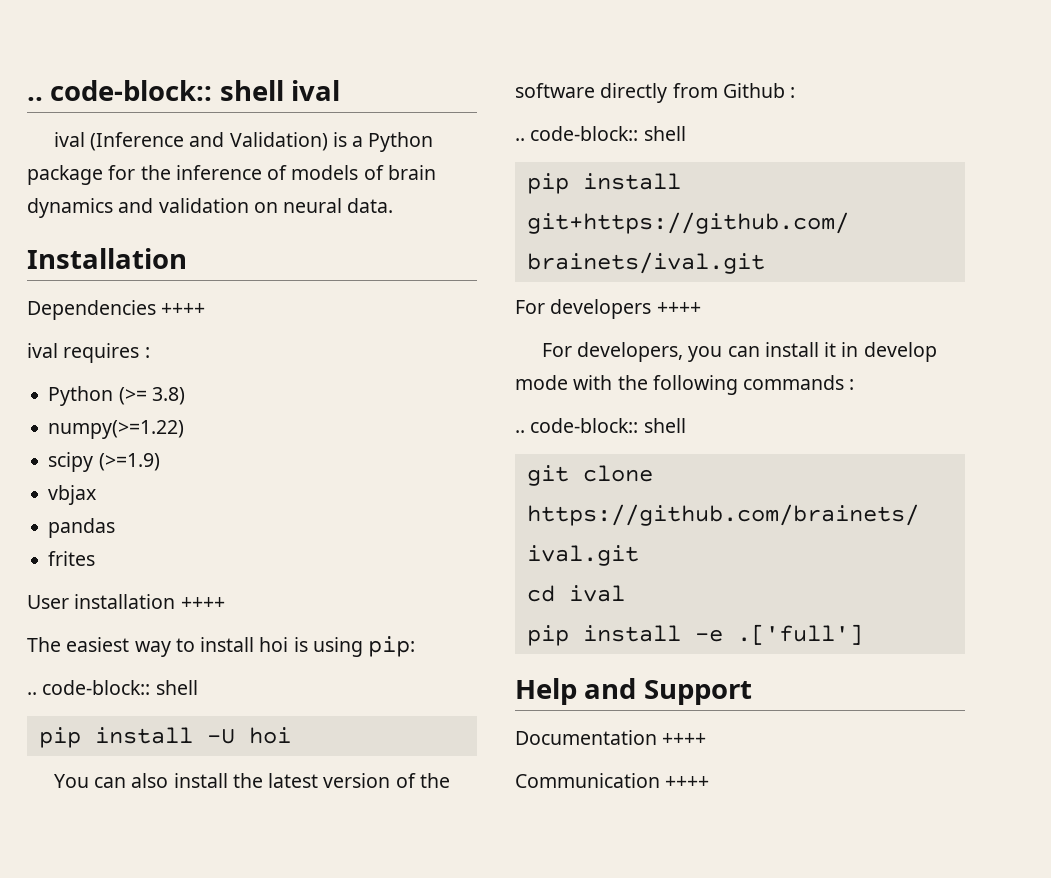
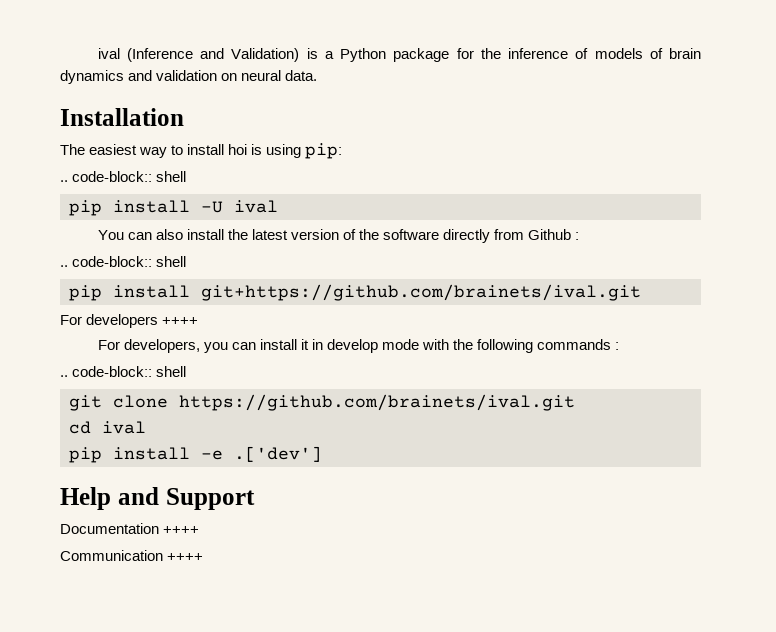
- .. code-block:: shell ival
- Dependencies ++++
- ival requires :
- Python (>= 3.8)
- numpy(>=1.22)
- scipy (>=1.9)
- vbjax
- pandas
- frites
- User installation ++++
- pip install -U hoi
+ pip install -U ival
- pip install -e .['full']
+ pip install -e .['dev']

